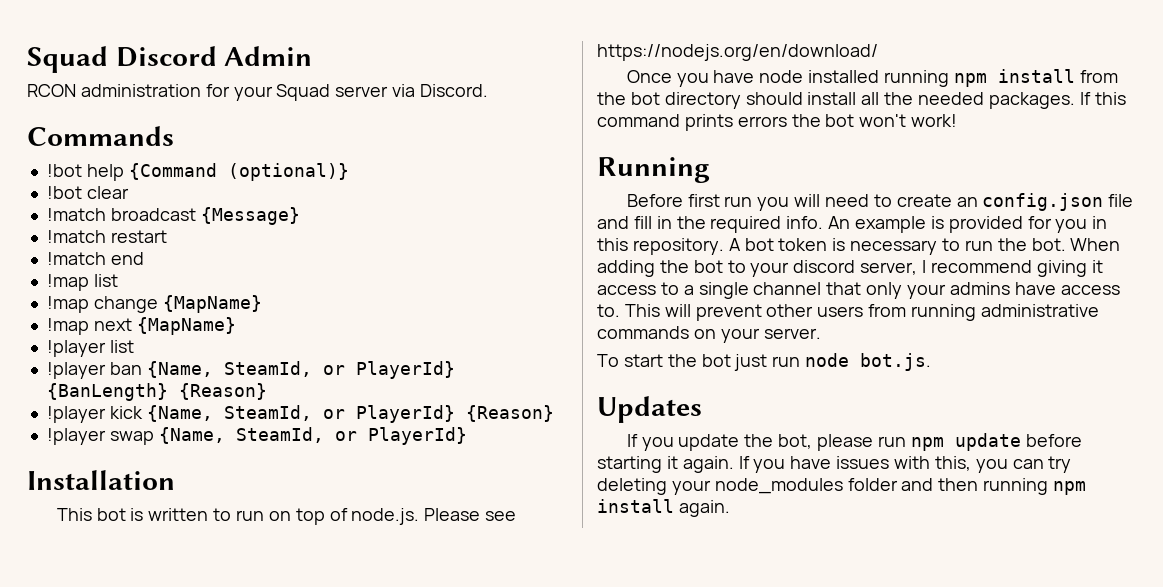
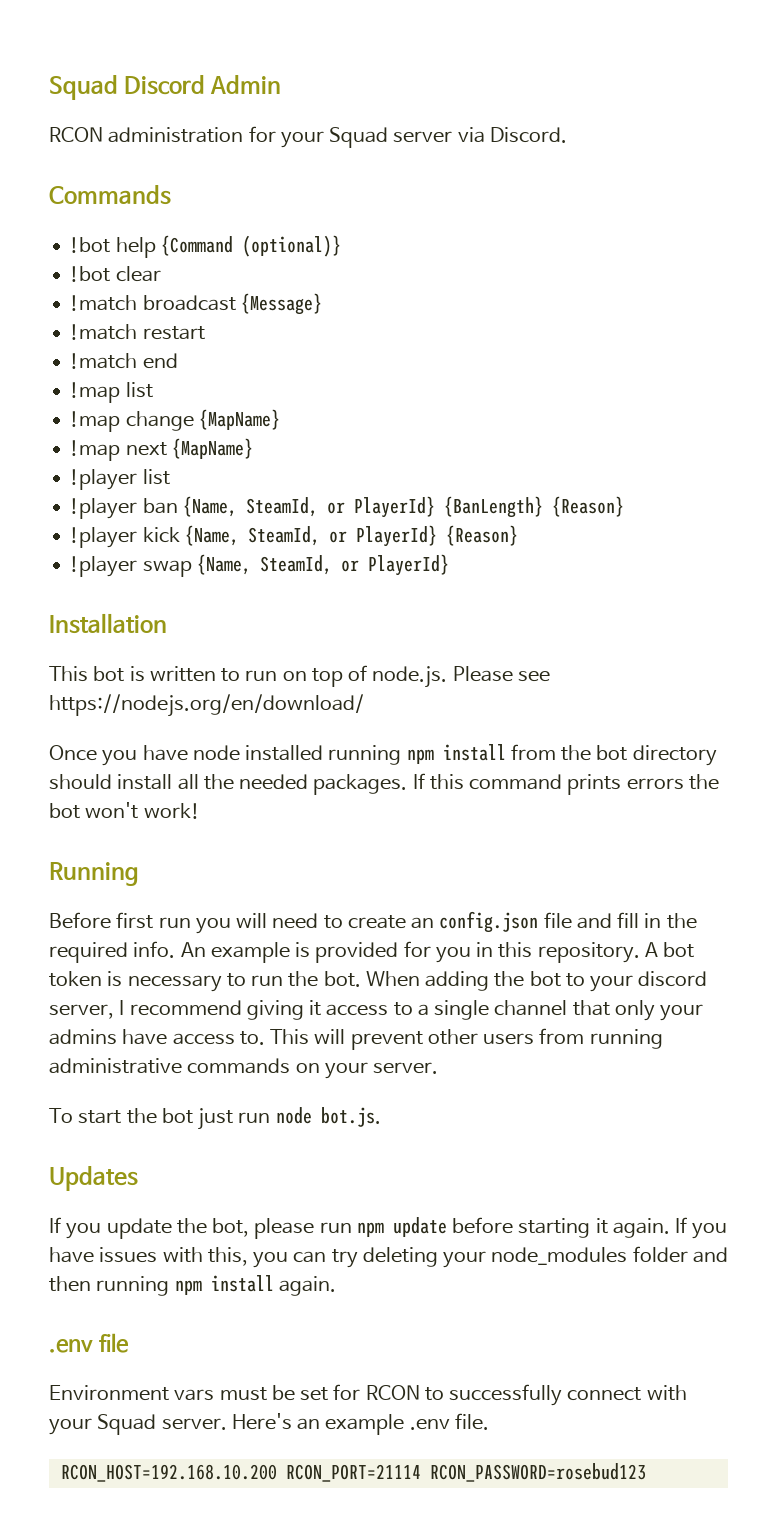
+ .env file
+ Environment vars must be set for RCON to successfully connect with your Squad server. Here's an example .env file.
+ RCON_HOST=192.168.10.200 RCON_PORT=21114 RCON_PASSWORD=rosebud123

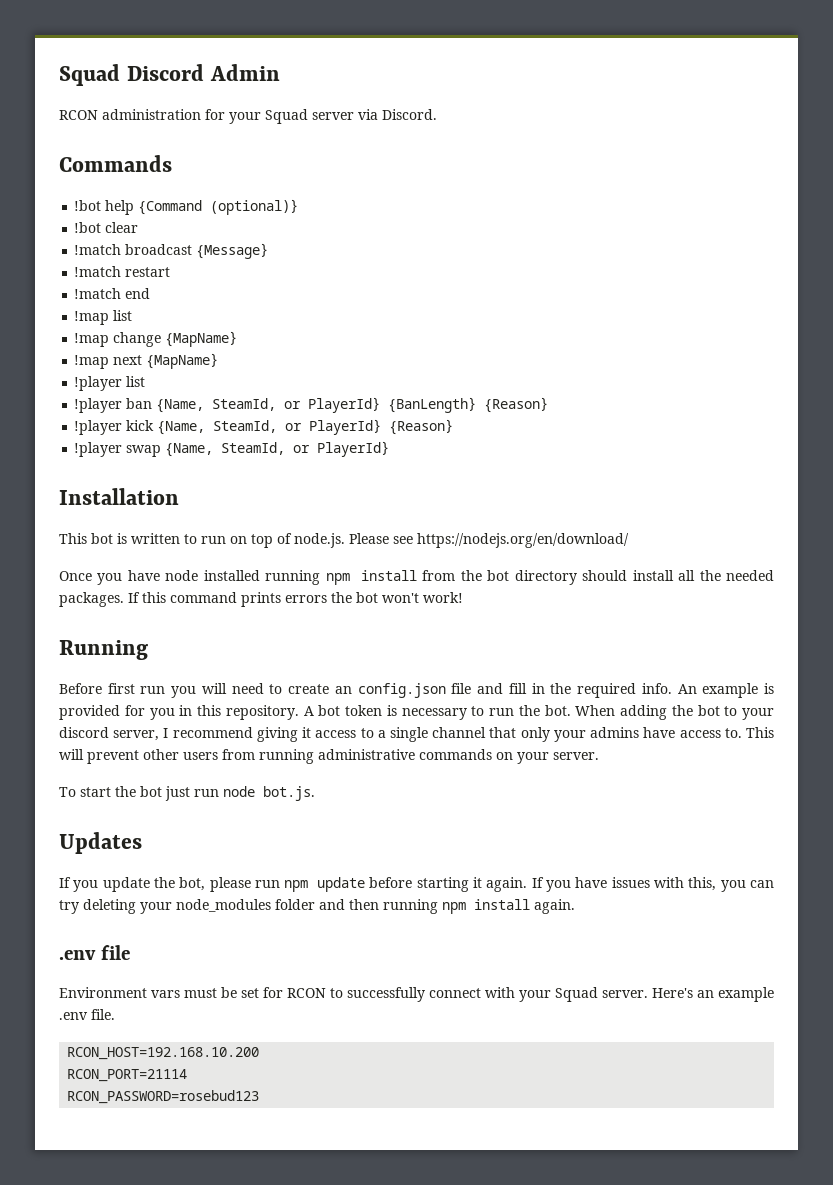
- RCON_HOST=192.168.10.200 RCON_PORT=21114 RCON_PASSWORD=rosebud123
+ RCON_HOST=192.168.10.200
+ RCON_PORT=21114
+ RCON_PASSWORD=rosebud123

